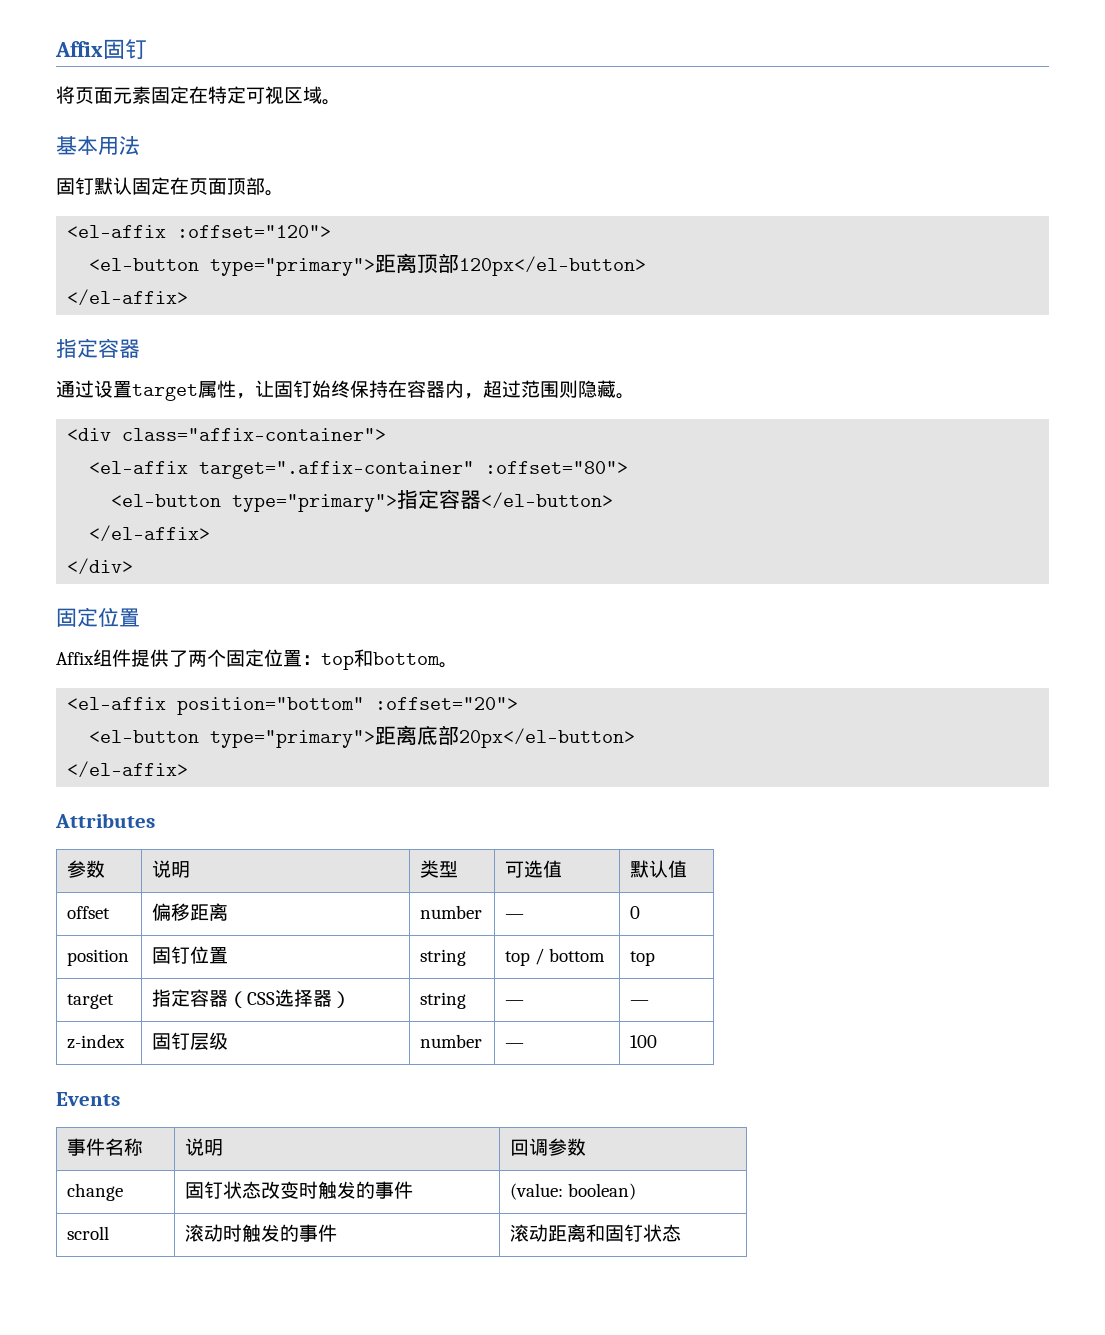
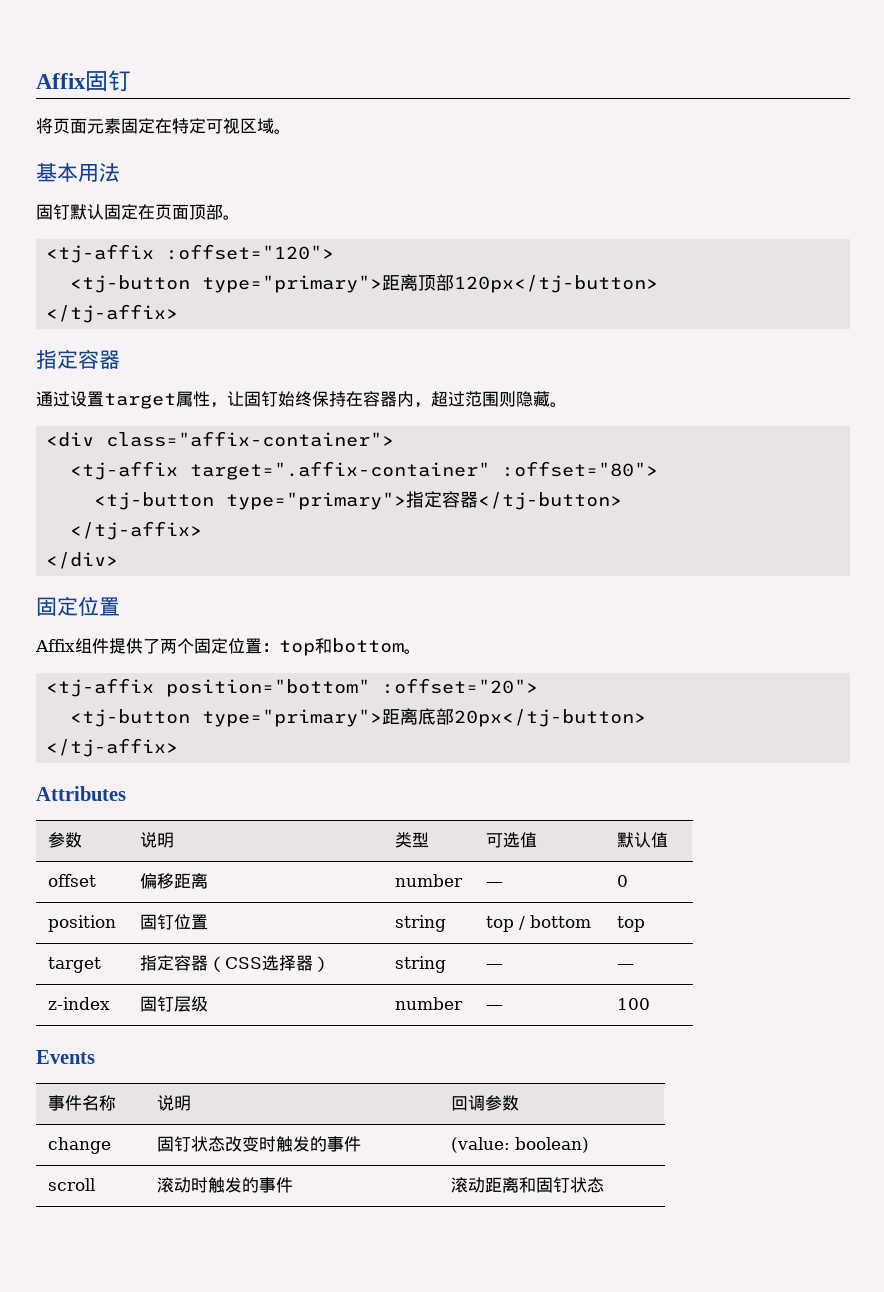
- <el-affix :offset="120">
+ <tj-affix :offset="120">
- <el-button type="primary">距离顶部120px</el-button>
- </el-affix>
+ <tj-button type="primary">距离顶部120px</tj-button>
+ </tj-affix>
- <el-affix target=".affix-container" :offset="80">
+ <tj-affix target=".affix-container" :offset="80">
- <el-button type="primary">指定容器</el-button>
- </el-affix>
+ <tj-button type="primary">指定容器</tj-button>
+ </tj-affix>
- <el-affix position="bottom" :offset="20">
+ <tj-affix position="bottom" :offset="20">
- <el-button type="primary">距离底部20px</el-button>
- </el-affix>
+ <tj-button type="primary">距离底部20px</tj-button>
+ </tj-affix>

